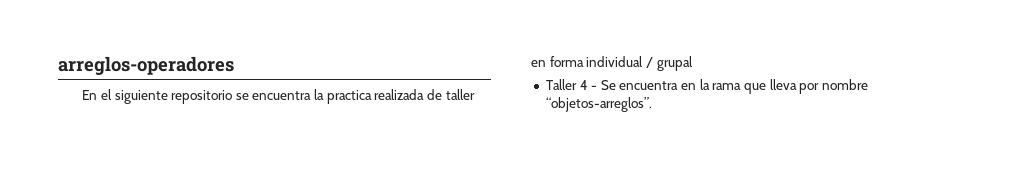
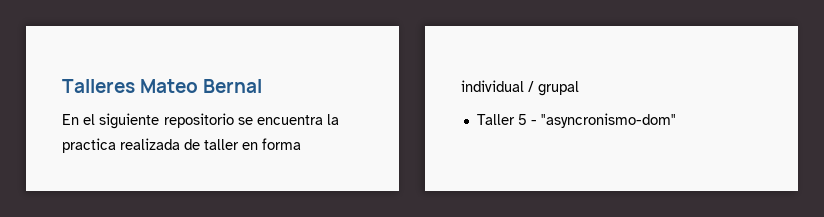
- arreglos-operadores
+ Talleres Mateo Bernal
- Taller 4 - Se encuentra en la rama que lleva por nombre “objetos-arreglos”.
+ Taller 5 - "asyncronismo-dom"

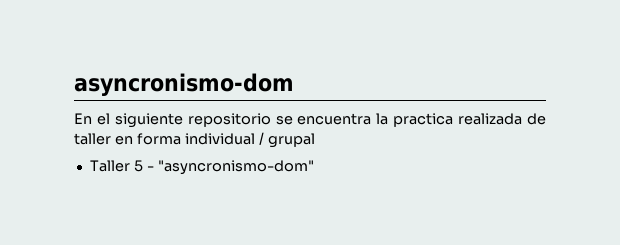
- Talleres Mateo Bernal
+ asyncronismo-dom

